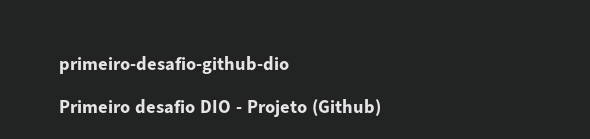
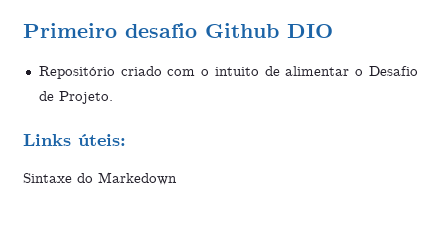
- primeiro-desafio-github-dio
- Primeiro desafio DIO - Projeto (Github)
+ Primeiro desafio Github DIO
+ Repositório criado com o intuito de alimentar o Desafio de Projeto.
+ Links úteis:
+ Sintaxe do Markedown

